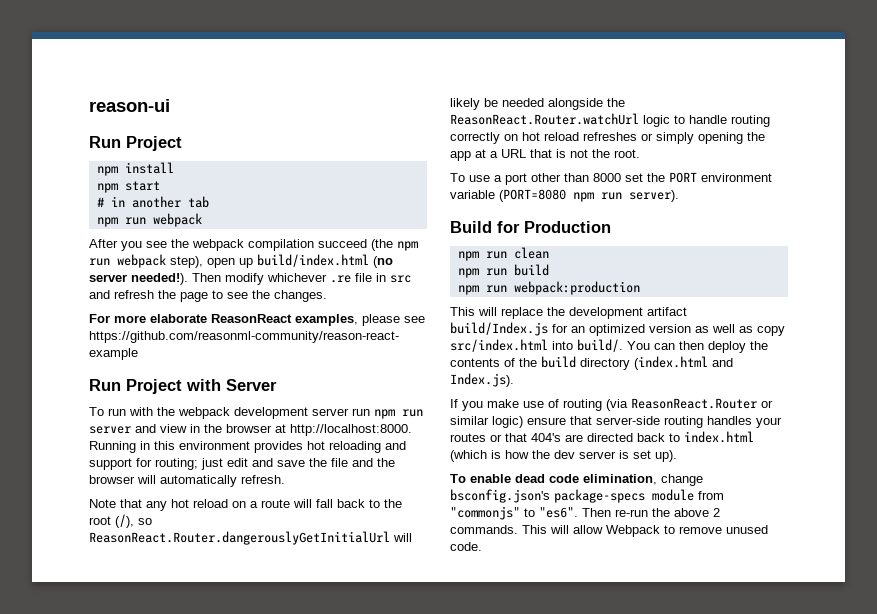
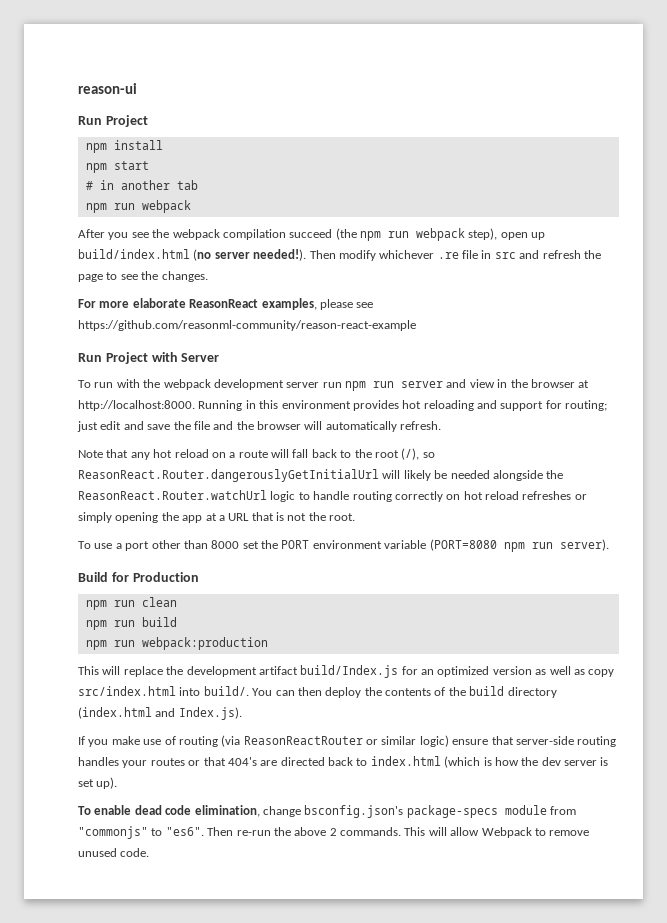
- If you make use of routing (via ReasonReact.Router or similar logic) ensure that server-side routing handles your routes or that 404's are directed back to index.html (which is how the dev server is set up).
+ If you make use of routing (via ReasonReactRouter or similar logic) ensure that server-side routing handles your routes or that 404's are directed back to index.html (which is how the dev server is set up).

